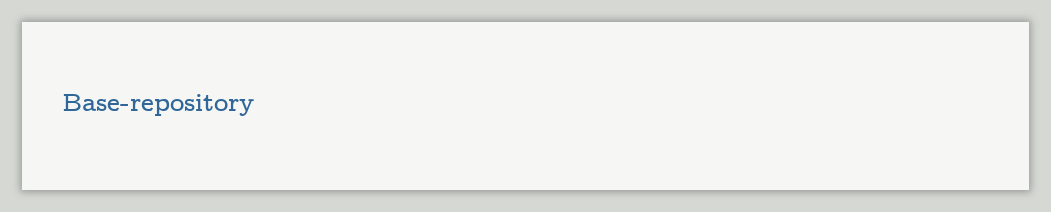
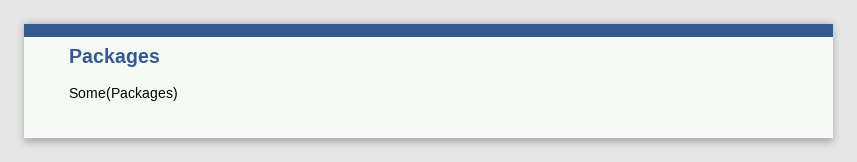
- Base-repository
+ Packages
+ Some(Packages)

